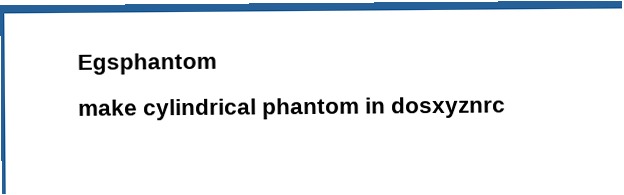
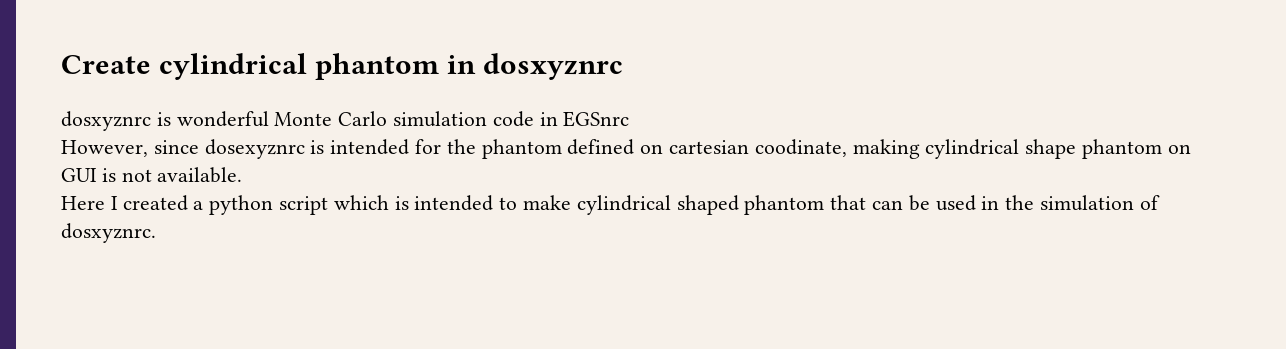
- Egsphantom
- make cylindrical phantom in dosxyznrc
+ Create cylindrical phantom in dosxyznrc
+ dosxyznrc is wonderful Monte Carlo simulation code in EGSnrc
+ However, since dosexyznrc is intended for the phantom defined on cartesian coodinate, making cylindrical shape phantom on GUI is not available.
+ Here I created a python script which is intended to make cylindrical shaped phantom that can be used in the simulation of dosxyznrc.

